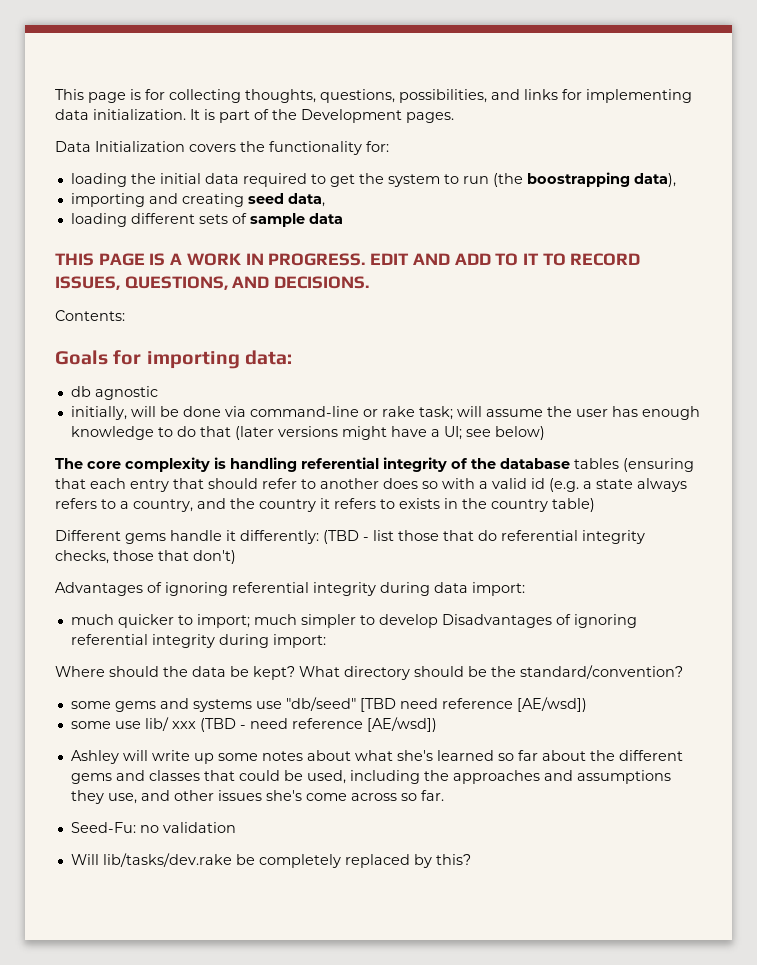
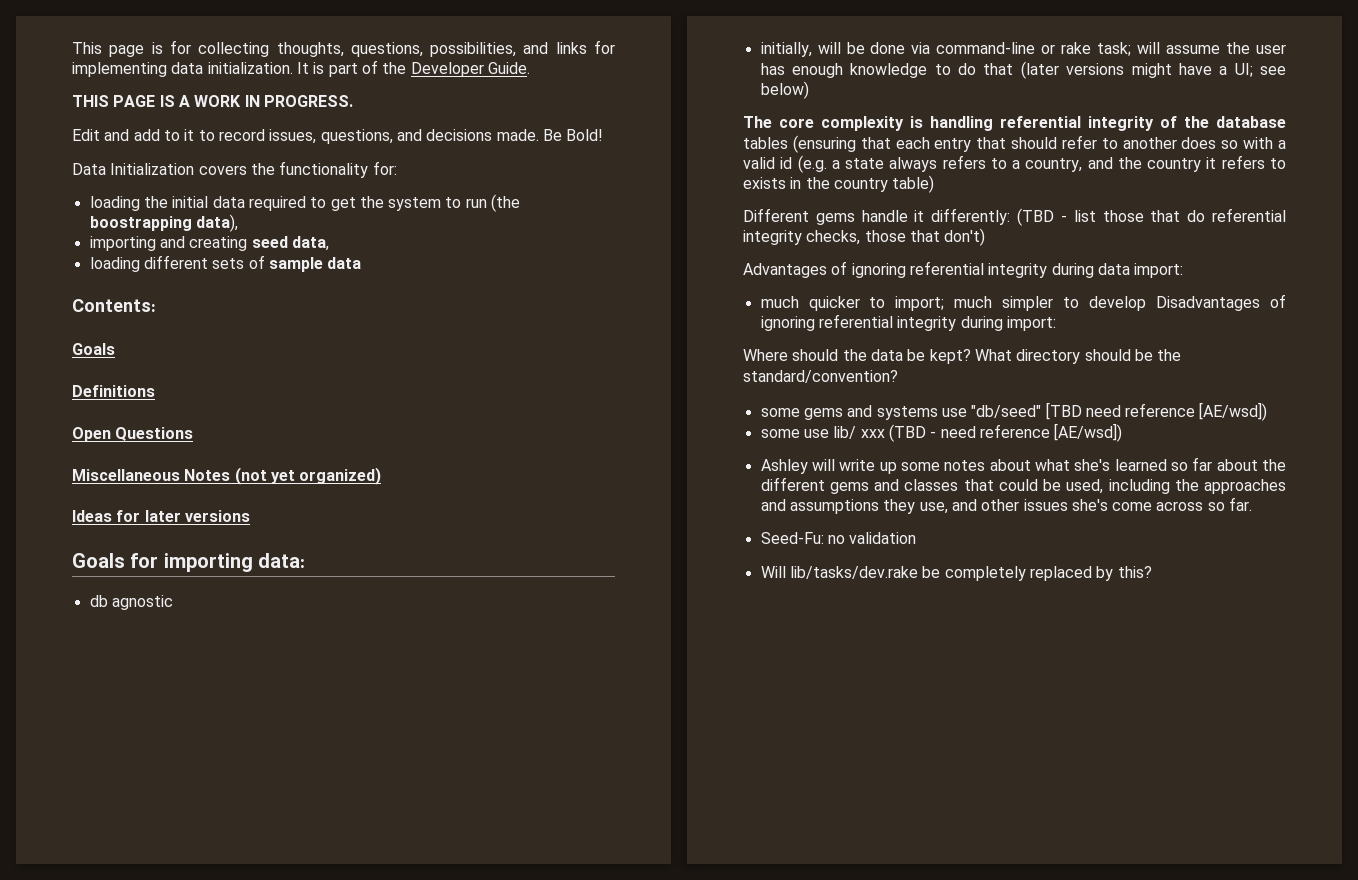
- It is part of the Development pages.
+ It is part of the Developer Guide.
+ THIS PAGE IS A WORK IN PROGRESS.
+ Edit and add to it to record issues, questions, and decisions made. Be Bold!
- THIS PAGE IS A WORK IN PROGRESS. EDIT AND ADD TO IT TO RECORD ISSUES, QUESTIONS, AND DECISIONS.
  Contents:
+ Goals
+ Definitions
+ Open Questions
+ Miscellaneous Notes (not yet organized)
+ Ideas for later versions

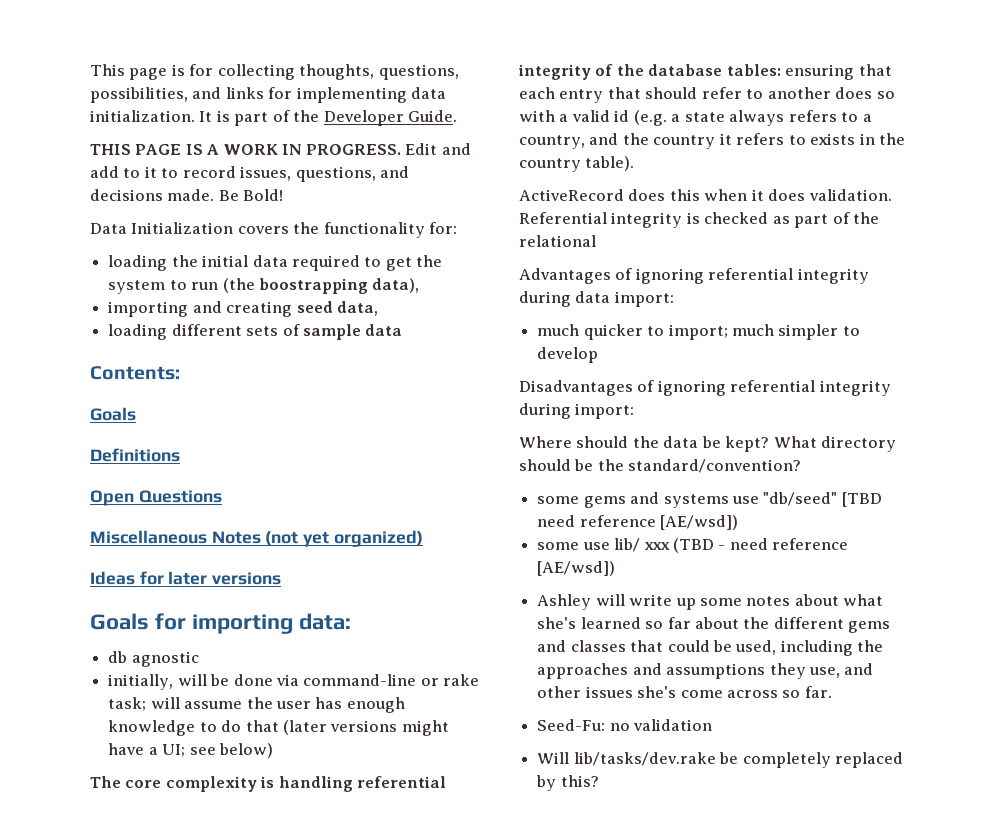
- THIS PAGE IS A WORK IN PROGRESS.
- Edit and add to it to record issues, questions, and decisions made.
+ THIS PAGE IS A WORK IN PROGRESS. Edit and add to it to record issues, questions, and decisions made.
- The core complexity is handling referential integrity of the database tables (ensuring that each entry that should refer to another does so with a valid id (e.g. a state always refers to a country, and the country it refers to exists in the country table)
- Different gems handle it differently: (TBD - list those that do referential integrity checks, those that don't)
+ The core complexity is handling referential integrity of the database tables: ensuring that each entry that should refer to another does so with a valid id (e.g. a state always refers to a country, and the country it refers to exists in the country table).
+ ActiveRecord does this when it does validation. Referential integrity is checked as part of the relational
- much quicker to import; much simpler to develop Disadvantages of ignoring referential integrity during import:
+ much quicker to import; much simpler to develop
+ Disadvantages of ignoring referential integrity during import:

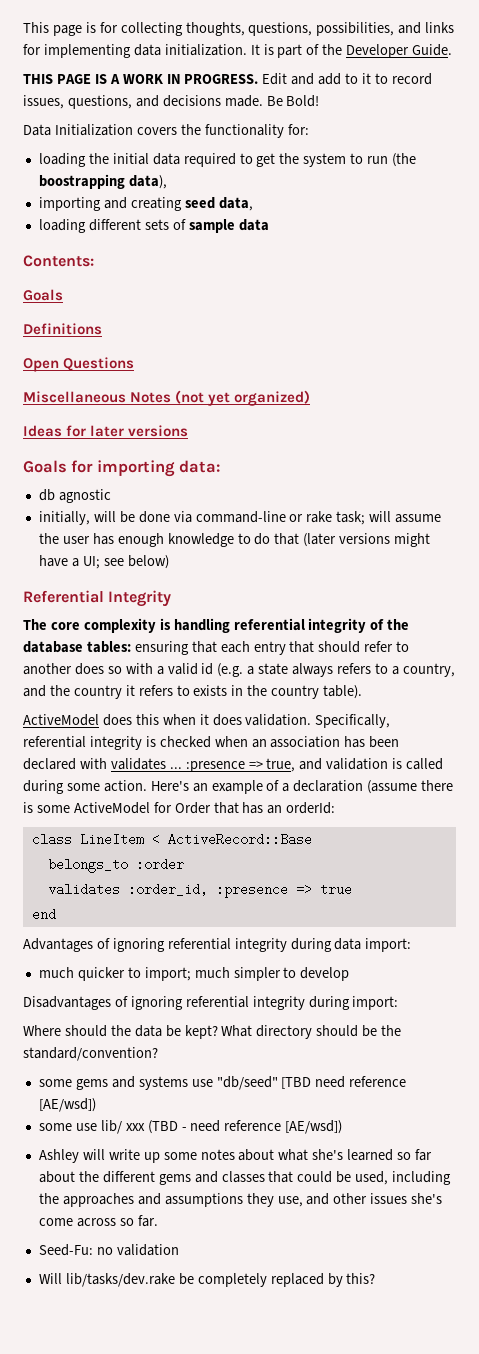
+ Referential Integrity
- ActiveRecord does this when it does validation.
+ ActiveModel does this when it does validation.
- Referential integrity is checked as part of the relational
+ Specifically, referential integrity is checked when an association has been declared with validates ... :presence => true, and validation is called during some action. Here's an example of a declaration (assume there is some ActiveModel for Order that has an orderId:
+ class LineItem < ActiveRecord::Base
+ belongs_to :order
+ validates :order_id, :presence => true
+ end

